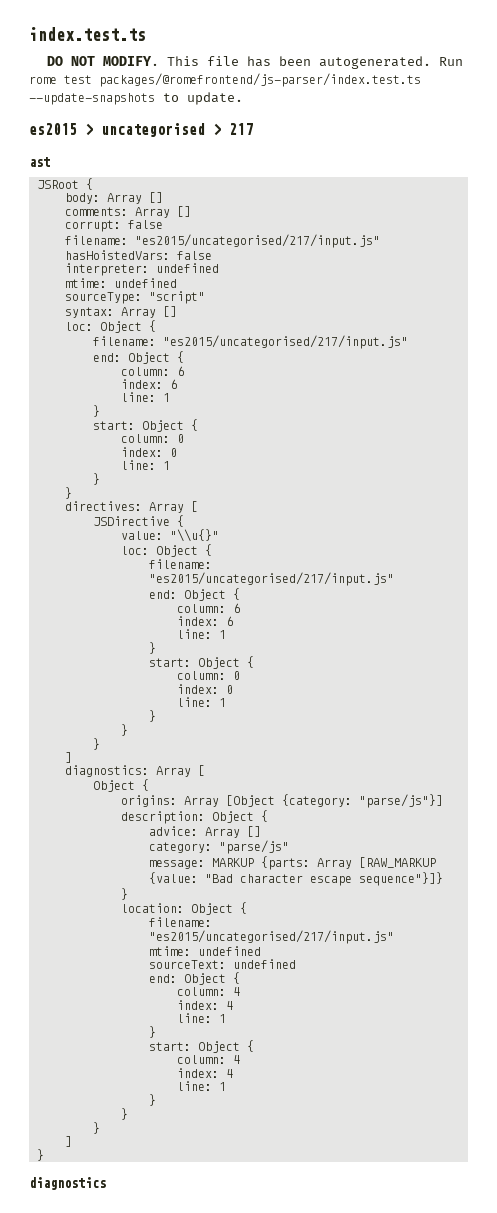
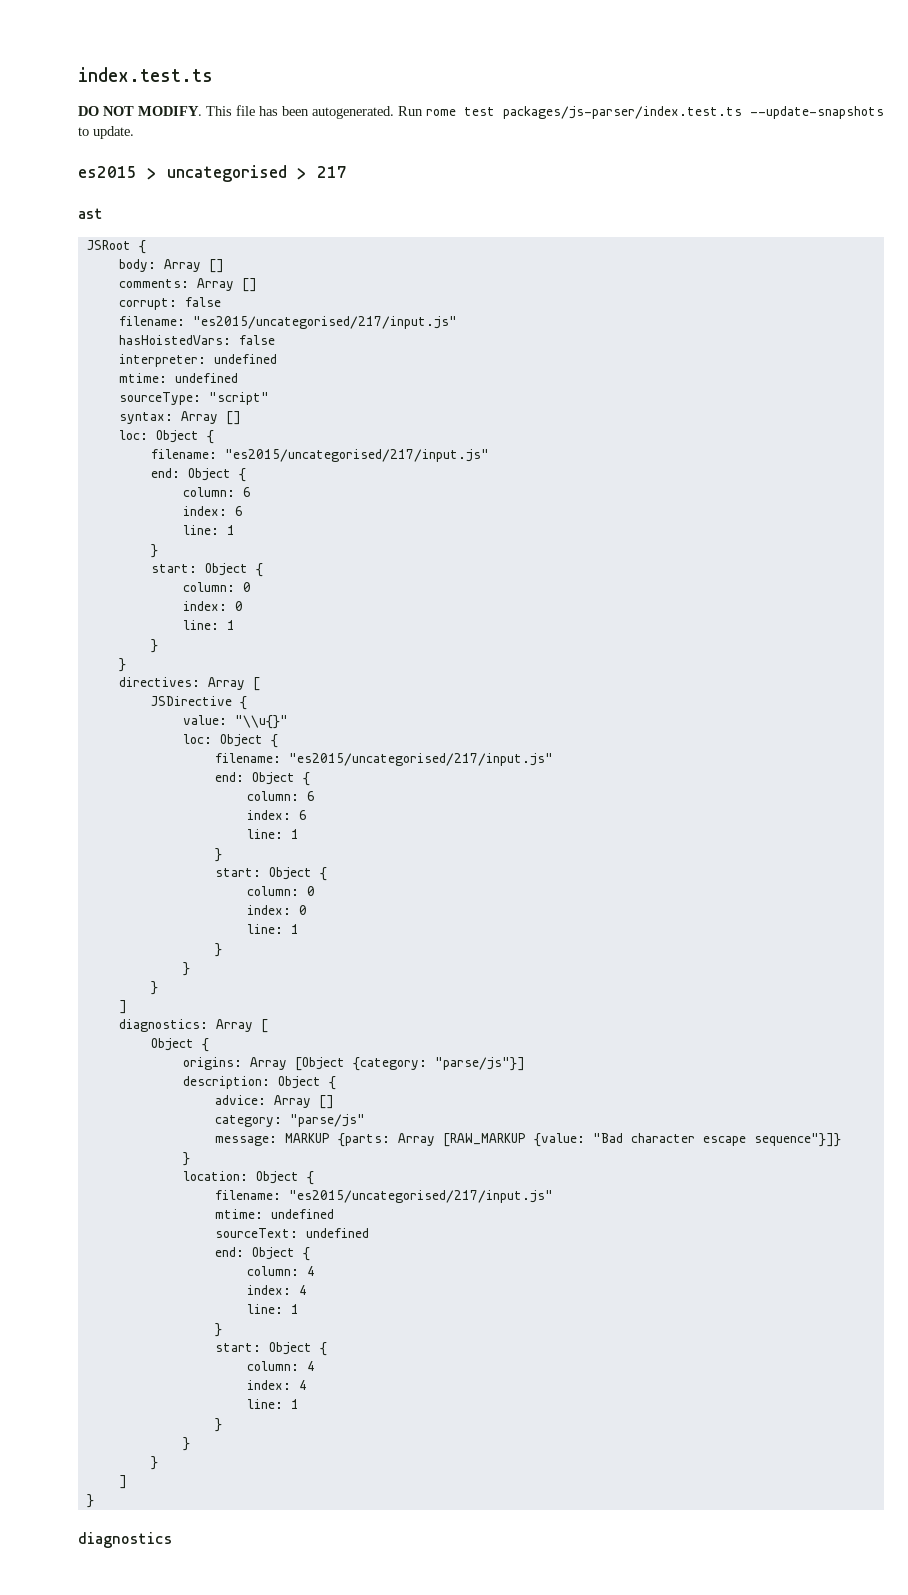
- Run rome test packages/@romefrontend/js-parser/index.test.ts --update-snapshots to update.
+ Run rome test packages/js-parser/index.test.ts --update-snapshots to update.

